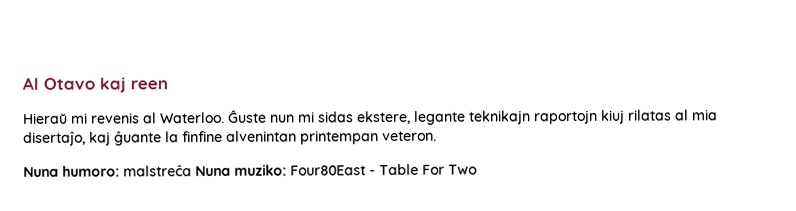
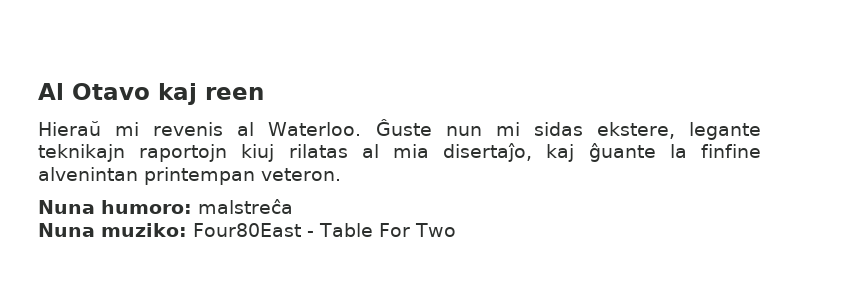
- Nuna humoro: malstreĉa Nuna muziko: Four80East - Table For Two
+ Nuna humoro: malstreĉa
+ Nuna muziko: Four80East - Table For Two

